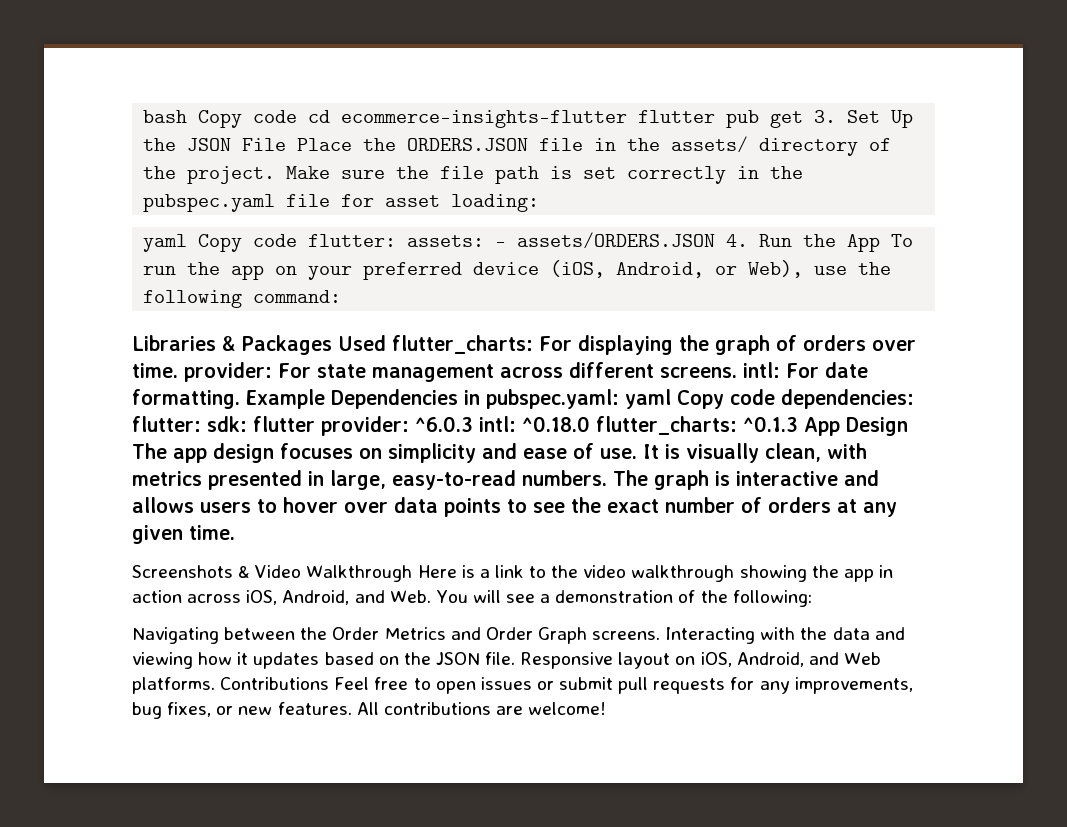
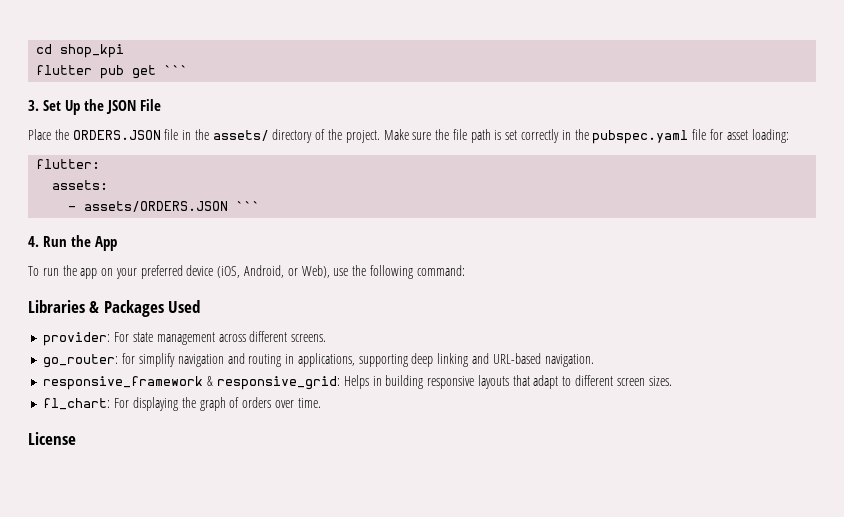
- bash Copy code cd ecommerce-insights-flutter flutter pub get 3. Set Up the JSON File Place the ORDERS.JSON file in the assets/ directory of the project.
+ cd shop_kpi
+ flutter pub get ```
+ 3. Set Up the JSON File
+ Place the ORDERS.JSON file in the assets/ directory of the project.
- yaml Copy code flutter: assets: - assets/ORDERS.JSON 4. Run the App To run the app on your preferred device (iOS, Android, or Web), use the following command:
+ flutter:
+ assets:
+ - assets/ORDERS.JSON ```
+ 4. Run the App
+ To run the app on your preferred device (iOS, Android, or Web), use the following command:
- Libraries & Packages Used flutter_charts: For displaying the graph of orders over time. provider: For state management across different screens. intl: For date formatting. Example Dependencies in pubspec.yaml: yaml Copy code dependencies: flutter: sdk: flutter provider: ^6.0.3 intl: ^0.18.0 flutter_charts: ^0.1.3 App Design The app design focuses on simplicity and ease of use. It is visually clean, with metrics presented in large, easy-to-read numbers. The graph is interactive and allows users to hover over data points to see the exact number of orders at any given time.
- Screenshots & Video Walkthrough Here is a link to the video walkthrough showing the app in action across iOS, Android, and Web. You will see a demonstration of the following:
- Navigating between the Order Metrics and Order Graph screens. Interacting with the data and viewing how it updates based on the JSON file. Responsive layout on iOS, Android, and Web platforms. Contributions Feel free to open issues or submit pull requests for any improvements, bug fixes, or new features. All contributions are welcome!
+ Libraries & Packages Used
+ provider: For state management across different screens.
+ go_router: for simplify navigation and routing in applications, supporting deep linking and URL-based navigation.
+ responsive_framework & responsive_grid: Helps in building responsive layouts that adapt to different screen sizes.
+ fl_chart: For displaying the graph of orders over time.
+ License

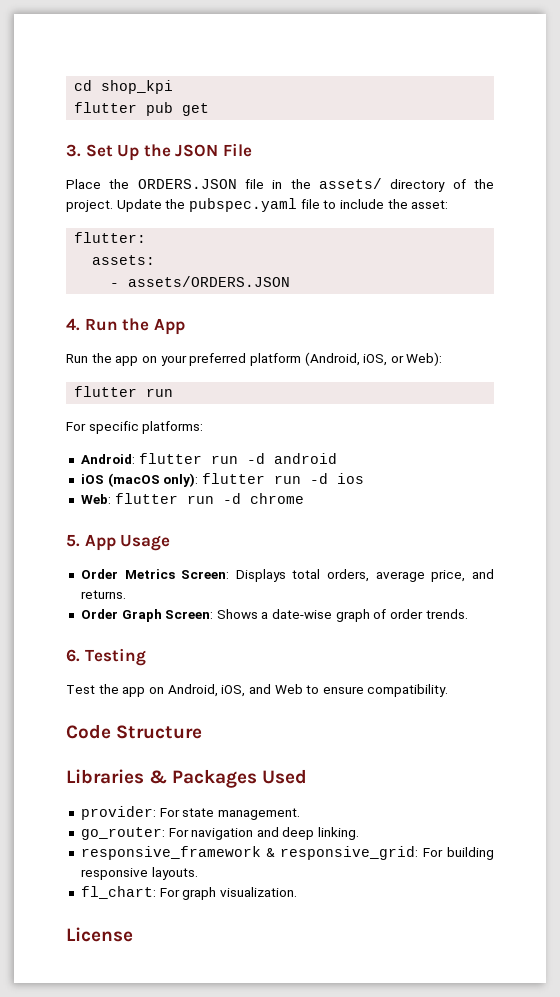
- flutter pub get ```
+ flutter pub get
- Make sure the file path is set correctly in the pubspec.yaml file for asset loading:
+ Update the pubspec.yaml file to include the asset:
- - assets/ORDERS.JSON ```
+ - assets/ORDERS.JSON
- To run the app on your preferred device (iOS, Android, or Web), use the following command:
+ Run the app on your preferred platform (Android, iOS, or Web):
+ flutter run
+ For specific platforms:
+ Android: flutter run -d android
+ iOS (macOS only): flutter run -d ios
+ Web: flutter run -d chrome
+ 5. App Usage
+ Order Metrics Screen: Displays total orders, average price, and returns.
+ Order Graph Screen: Shows a date-wise graph of order trends.
+ 6. Testing
+ Test the app on Android, iOS, and Web to ensure compatibility.
+ Code Structure
- provider: For state management across different screens.
- go_router: for simplify navigation and routing in applications, supporting deep linking and URL-based navigation.
- responsive_framework & responsive_grid: Helps in building responsive layouts that adapt to different screen sizes.
- fl_chart: For displaying the graph of orders over time.
+ provider: For state management.
+ go_router: For navigation and deep linking.
+ responsive_framework & responsive_grid: For building responsive layouts.
+ fl_chart: For graph visualization.

